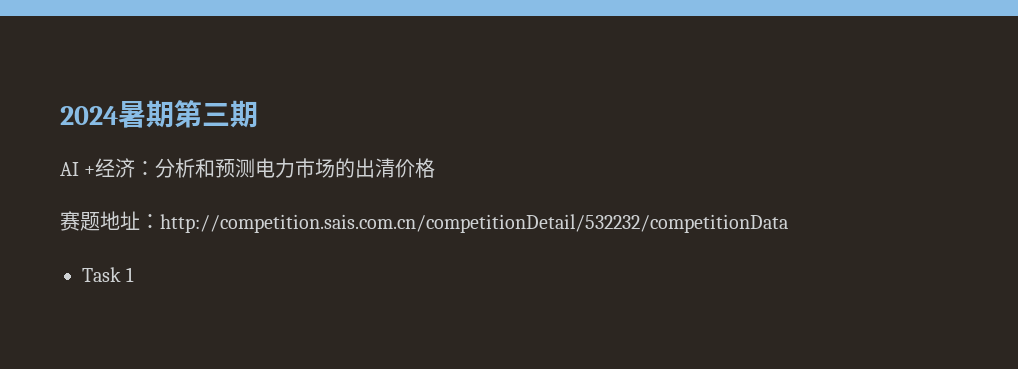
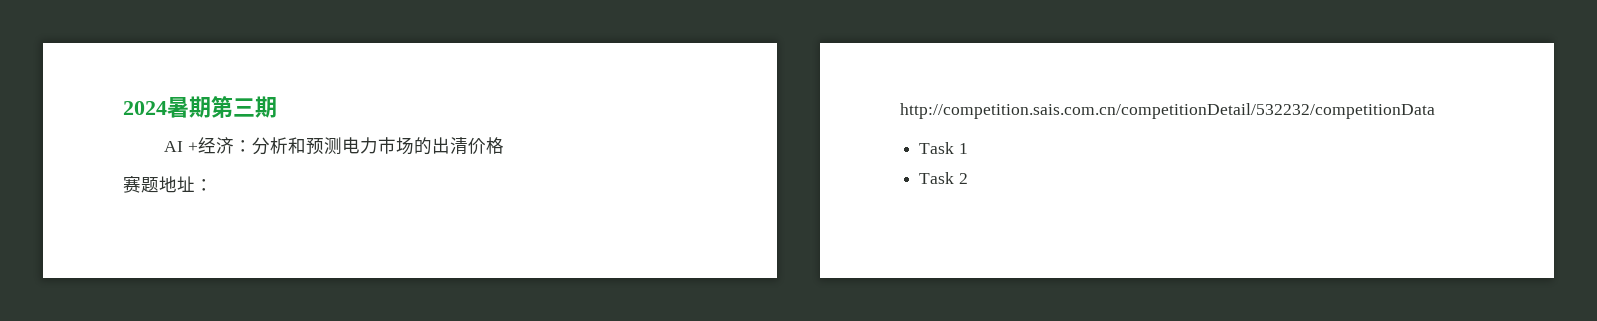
+ Task 2

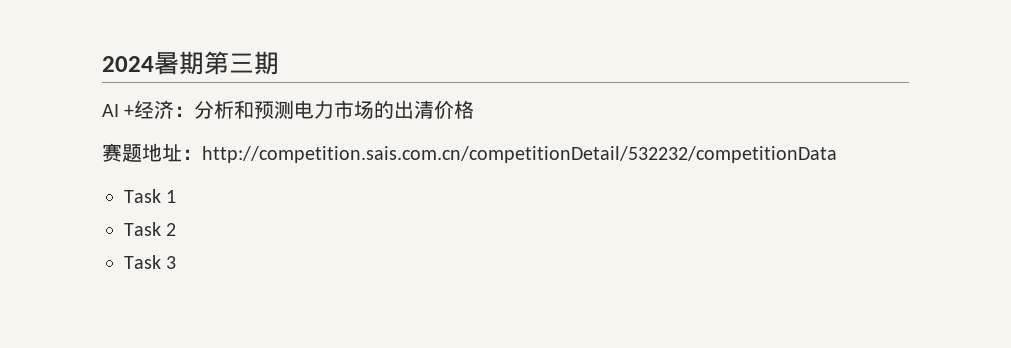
+ Task 3

